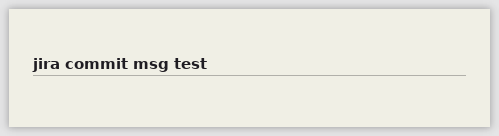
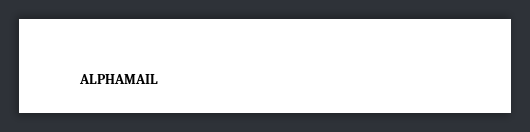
- jira commit msg test
+ ALPHAMAIL

